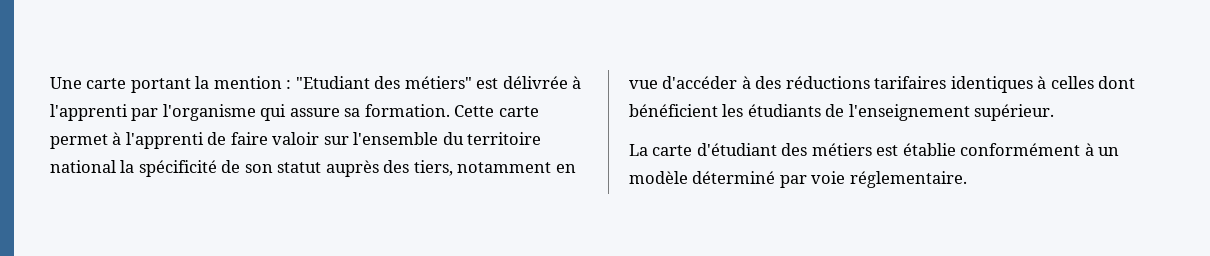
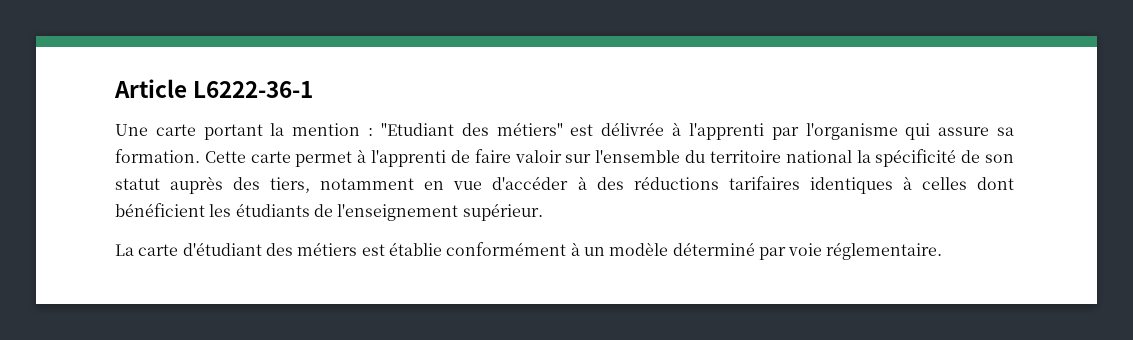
+ Article L6222-36-1

